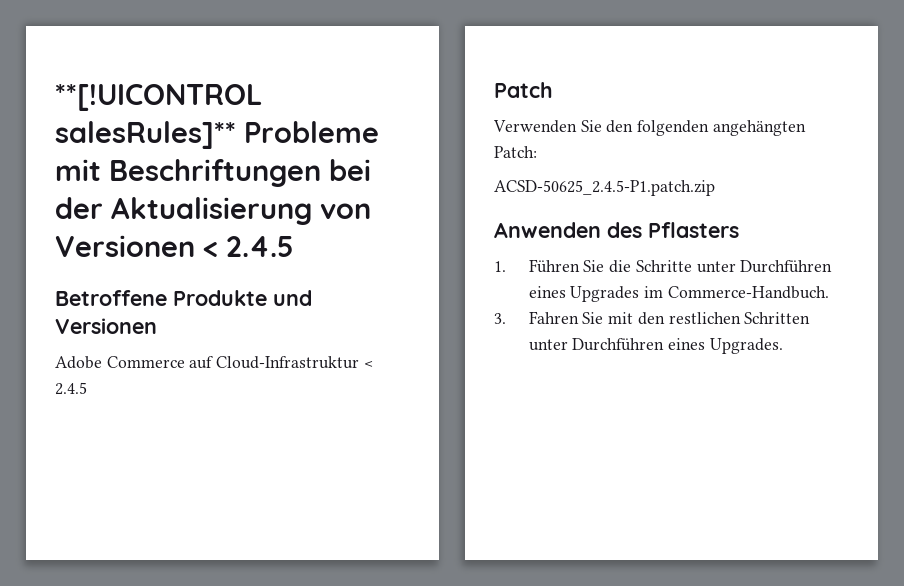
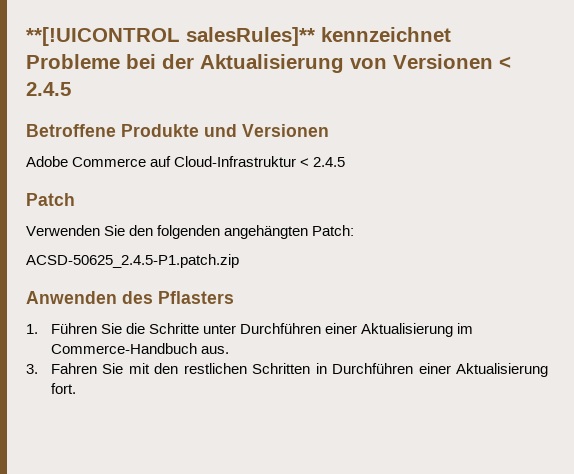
- **[!UICONTROL salesRules]** Probleme mit Beschriftungen bei der Aktualisierung von Versionen < 2.4.5
+ **[!UICONTROL salesRules]** kennzeichnet Probleme bei der Aktualisierung von Versionen < 2.4.5
- 1. Führen Sie die Schritte unter Durchführen eines Upgrades im Commerce-Handbuch.
+ 1. Führen Sie die Schritte unter Durchführen einer Aktualisierung im Commerce-Handbuch aus.
- 3. Fahren Sie mit den restlichen Schritten unter Durchführen eines Upgrades.
+ 3. Fahren Sie mit den restlichen Schritten in Durchführen einer Aktualisierung fort.

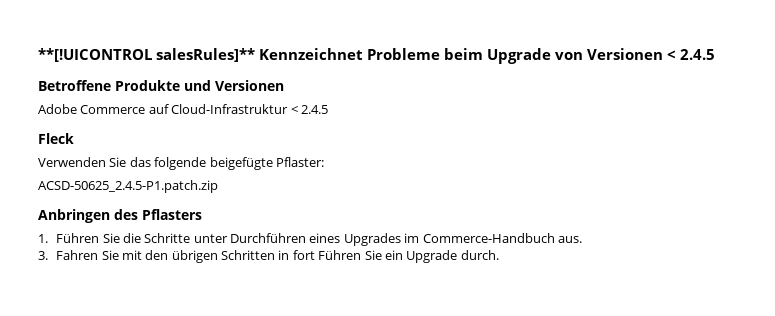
- **[!UICONTROL salesRules]** kennzeichnet Probleme bei der Aktualisierung von Versionen < 2.4.5
+ **[!UICONTROL salesRules]** Kennzeichnet Probleme beim Upgrade von Versionen < 2.4.5
- Patch
+ Fleck
- Verwenden Sie den folgenden angehängten Patch:
+ Verwenden Sie das folgende beigefügte Pflaster:
- Anwenden des Pflasters
+ Anbringen des Pflasters
- 1. Führen Sie die Schritte unter Durchführen einer Aktualisierung im Commerce-Handbuch aus.
+ 1. Führen Sie die Schritte unter Durchführen eines Upgrades im Commerce-Handbuch aus.
- 3. Fahren Sie mit den restlichen Schritten in Durchführen einer Aktualisierung fort.
+ 3. Fahren Sie mit den übrigen Schritten in fort Führen Sie ein Upgrade durch.

